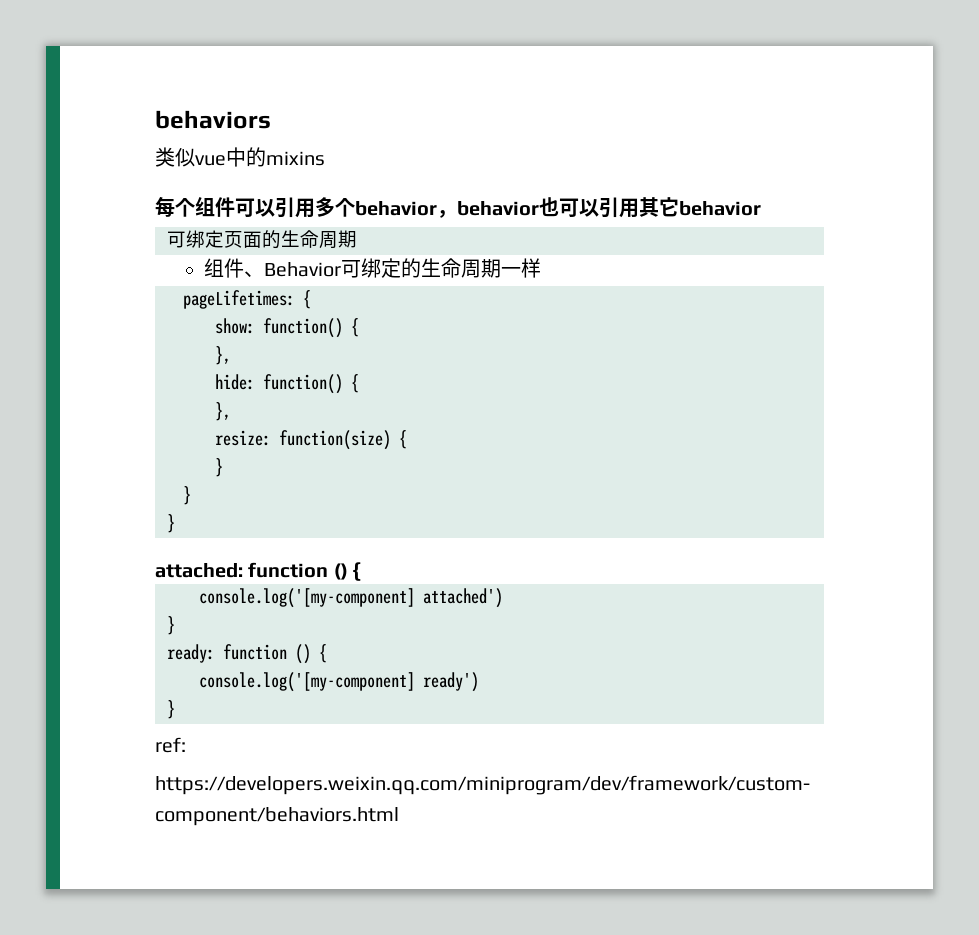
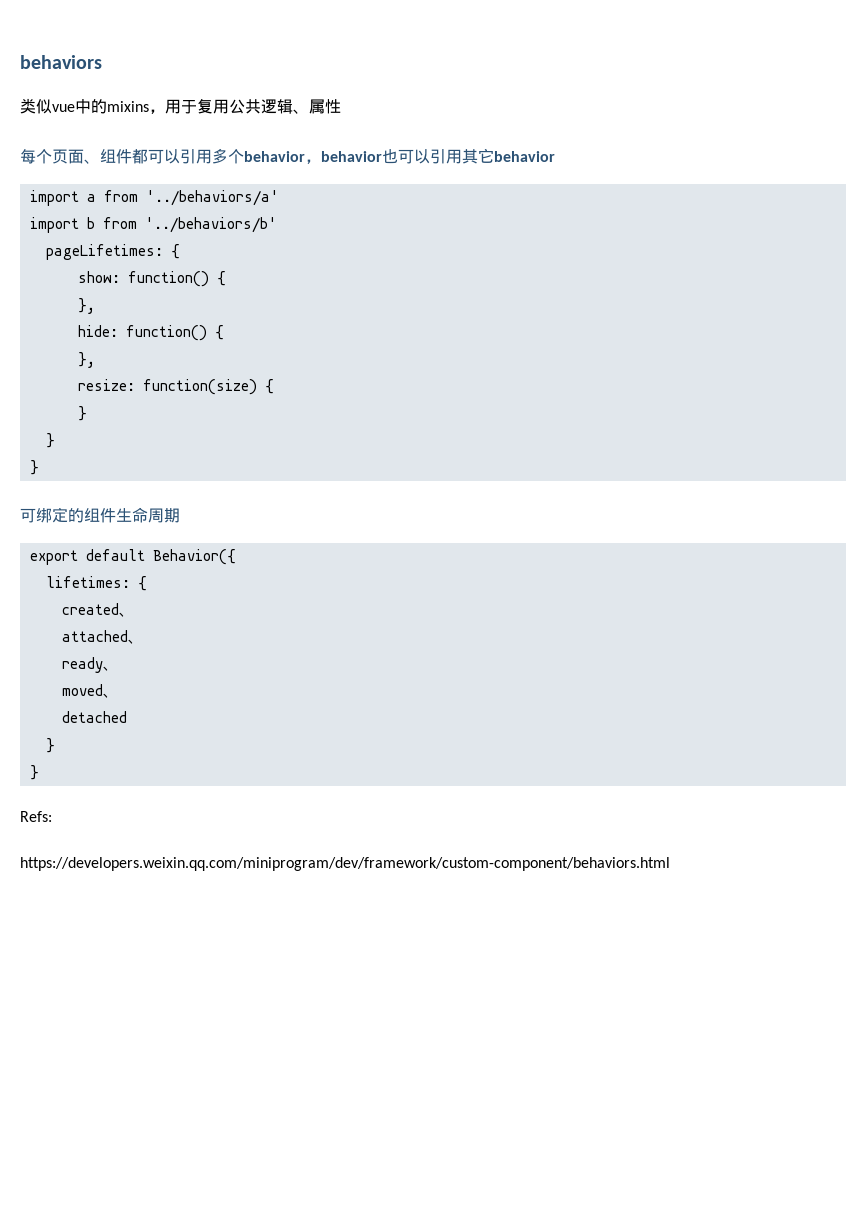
- 类似vue中的mixins
- 每个组件可以引用多个behavior，behavior也可以引用其它behavior
+ 类似vue中的mixins，用于复用公共逻辑、属性
+ 每个页面、组件都可以引用多个behavior，behavior也可以引用其它behavior
- 可绑定页面的生命周期
- 组件、Behavior可绑定的生命周期一样
+ import a from '../behaviors/a'
+ import b from '../behaviors/b'
- attached: function () {
- console.log('[my-component] attached')
+ 可绑定的组件生命周期
+ export default Behavior({
+ lifetimes: {
+ created、
+ attached、
+ ready、
+ moved、
+ detached
  }
- ready: function () {
- console.log('[my-component] ready')
  }
- ref:
+ Refs:

